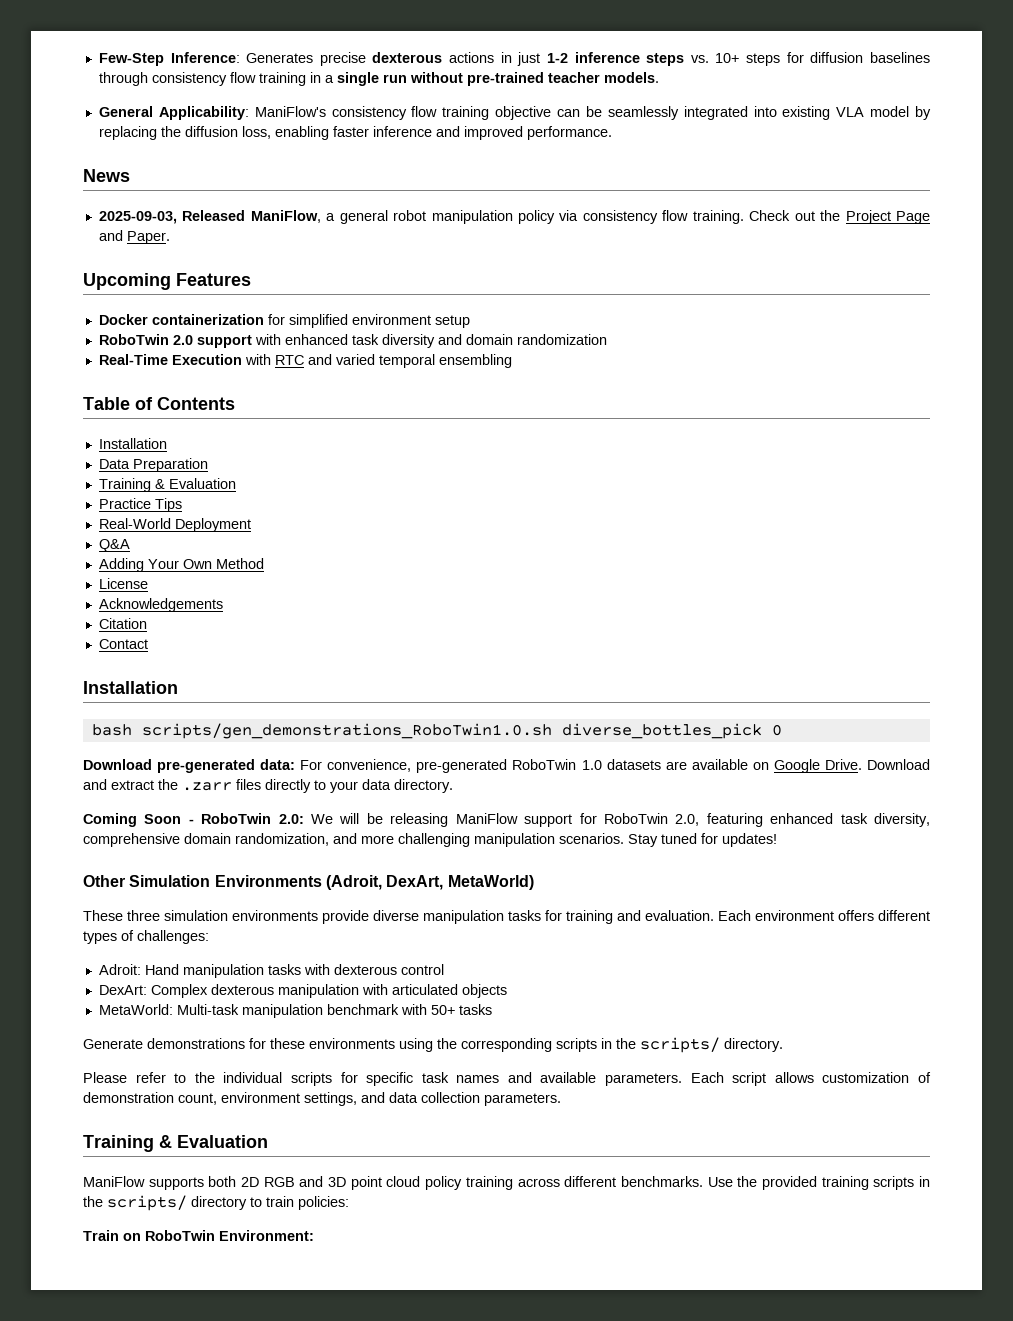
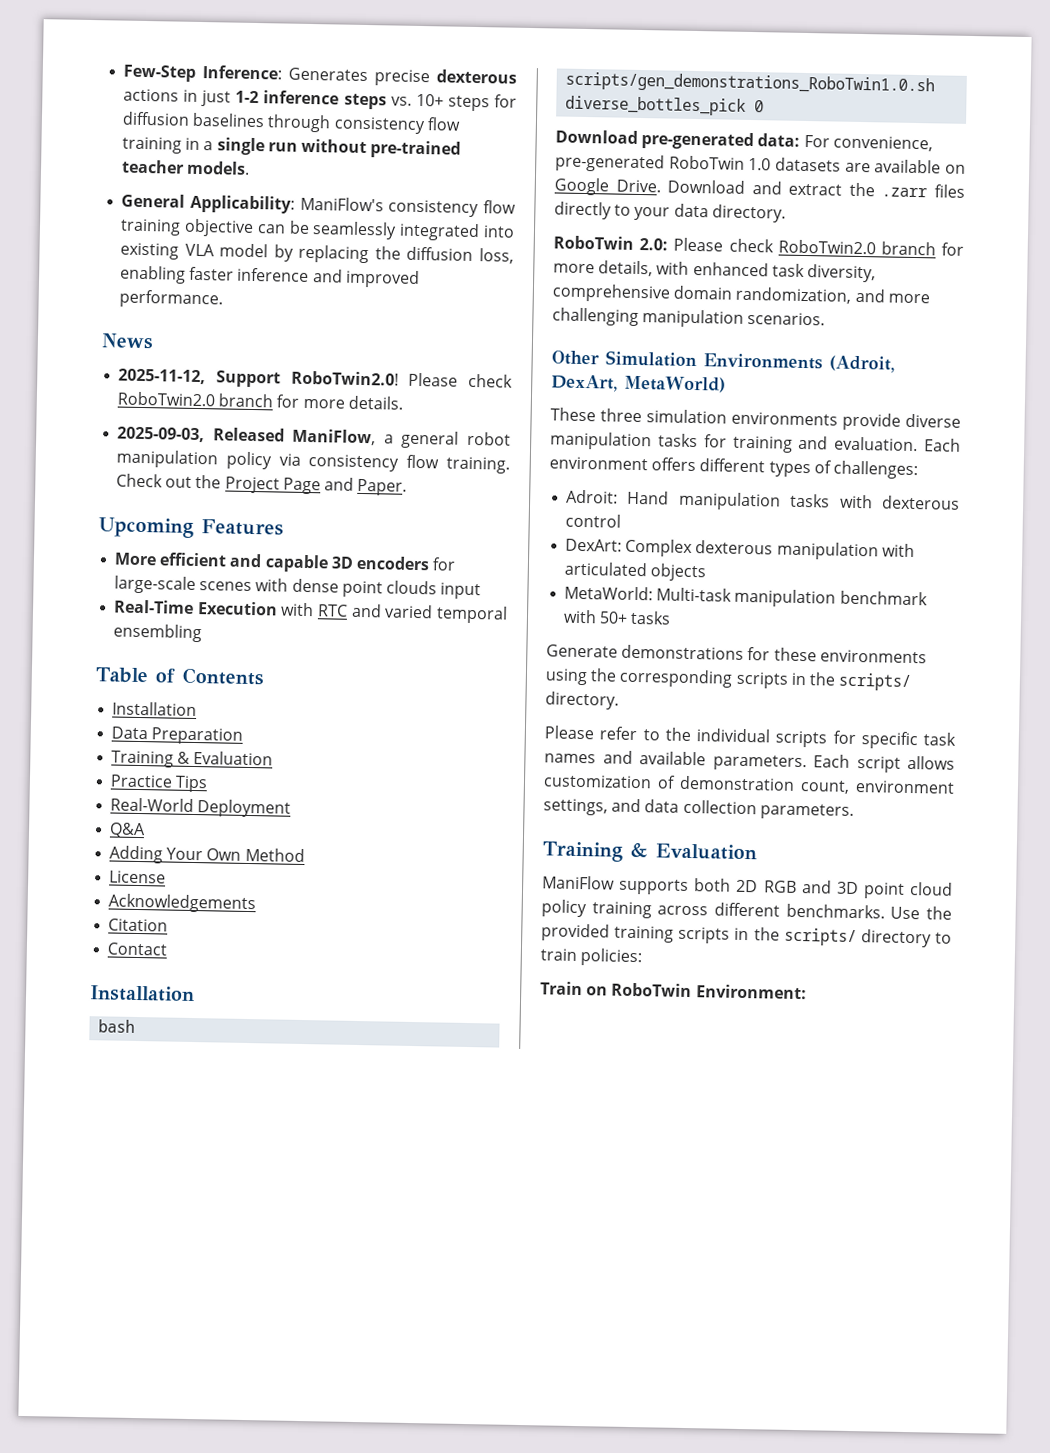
+ 2025-11-12, Support RoboTwin2.0! Please check RoboTwin2.0 branch for more details.
- Docker containerization for simplified environment setup
- RoboTwin 2.0 support with enhanced task diversity and domain randomization
+ More efficient and capable 3D encoders for large-scale scenes with dense point clouds input
- Coming Soon - RoboTwin 2.0: We will be releasing ManiFlow support for RoboTwin 2.0, featuring enhanced task diversity, comprehensive domain randomization, and more challenging manipulation scenarios. Stay tuned for updates!
+ RoboTwin 2.0: Please check RoboTwin2.0 branch for more details, with enhanced task diversity, comprehensive domain randomization, and more challenging manipulation scenarios.

